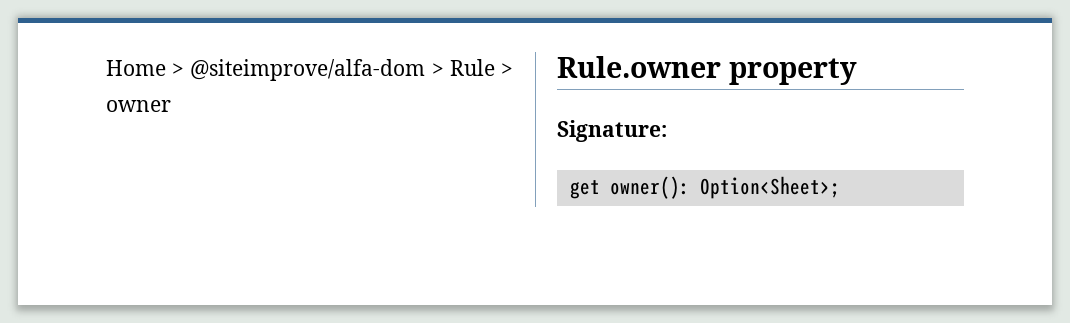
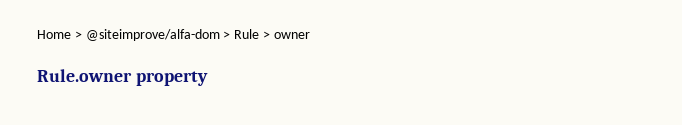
- Signature:
- get owner(): Option<Sheet>;

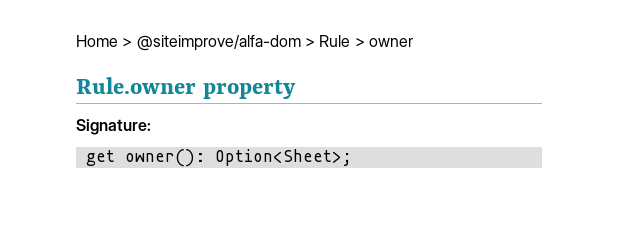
+ Signature:
+ get owner(): Option<Sheet>;

